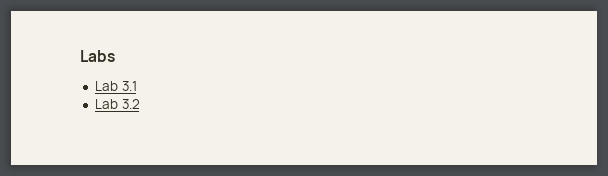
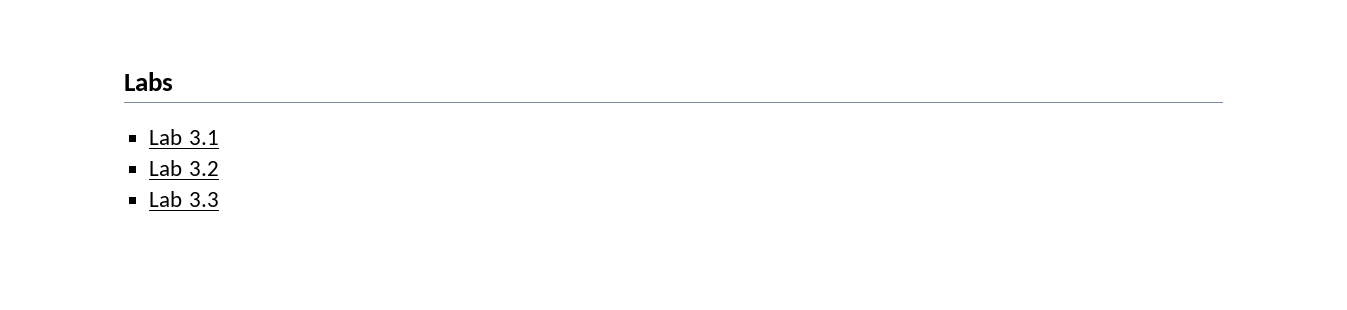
+ Lab 3.3

